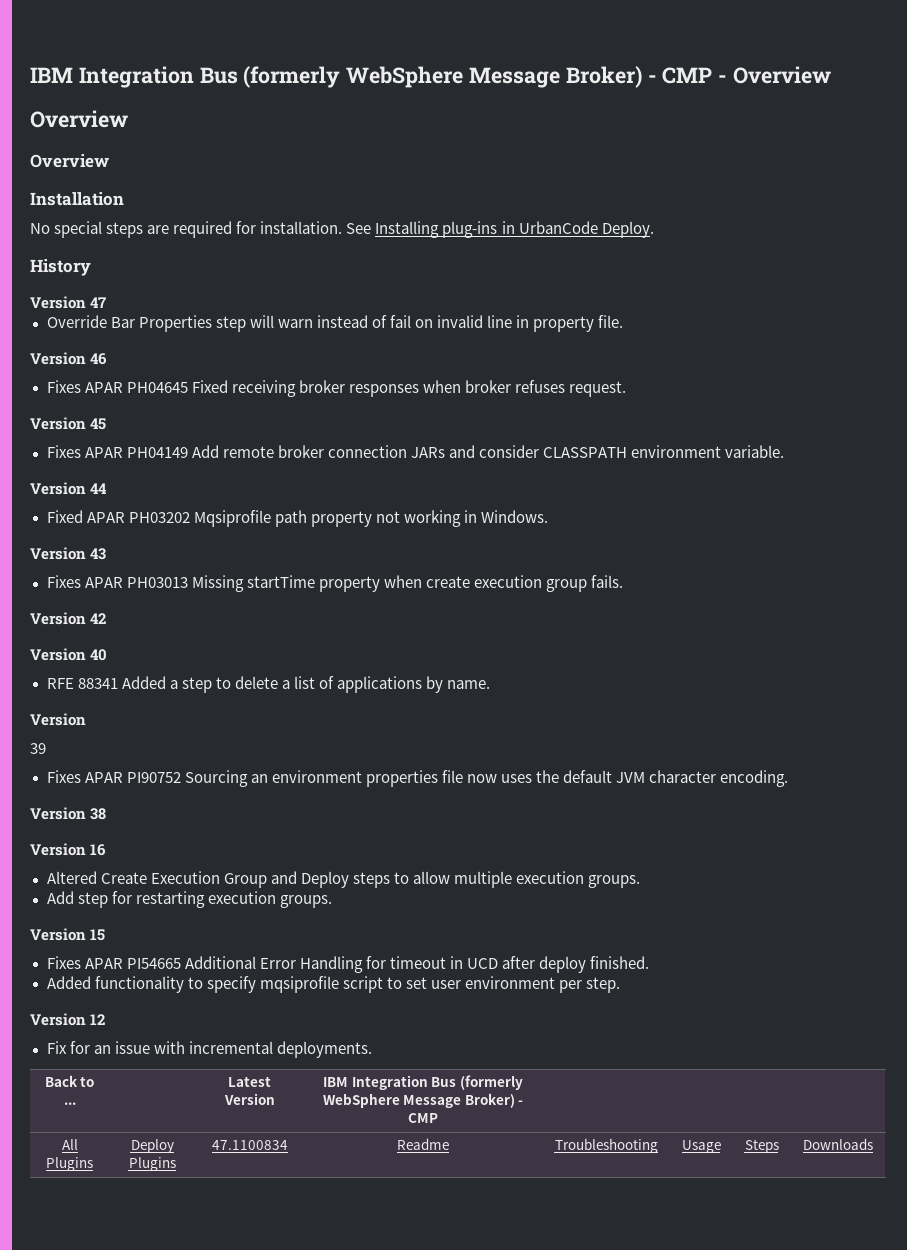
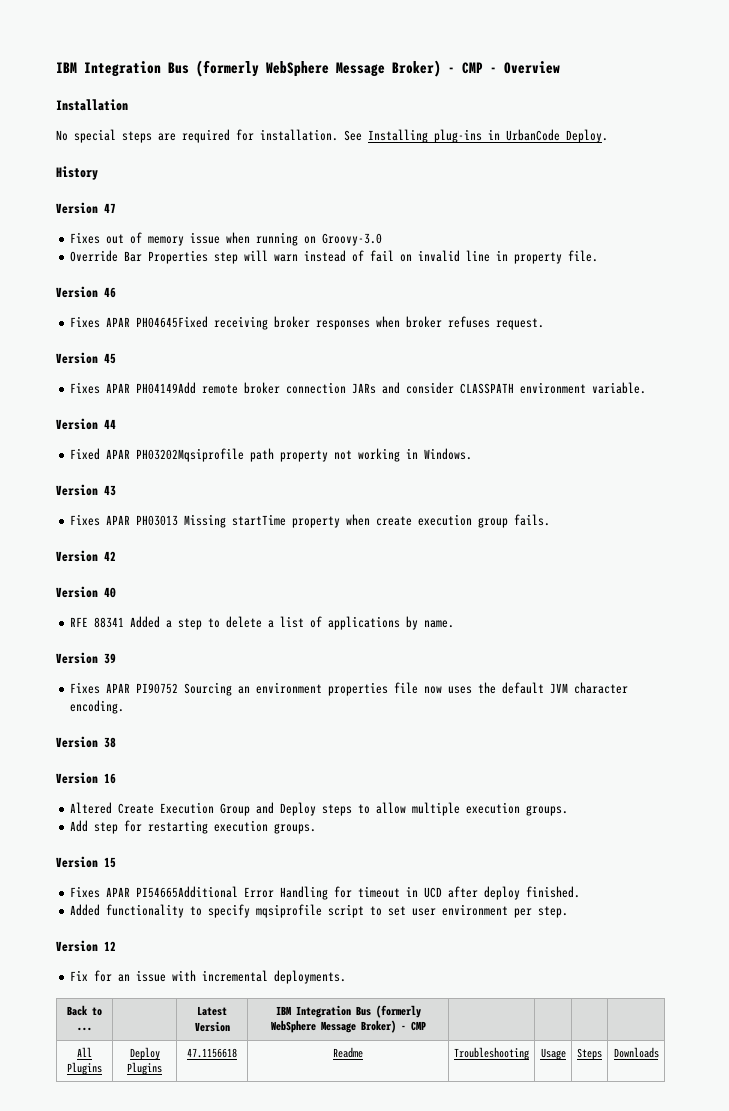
  IBM Integration Bus (formerly WebSphere Message Broker) - CMP - Overview
- Overview
- Overview
+ Fixes out of memory issue when running on Groovy-3.0
- Fixes APAR PH04645 Fixed receiving broker responses when broker refuses request.
+ Fixes APAR PH04645Fixed receiving broker responses when broker refuses request.
- Fixes APAR PH04149 Add remote broker connection JARs and consider CLASSPATH environment variable.
+ Fixes APAR PH04149Add remote broker connection JARs and consider CLASSPATH environment variable.
- Fixed APAR PH03202 Mqsiprofile path property not working in Windows.
+ Fixed APAR PH03202Mqsiprofile path property not working in Windows.
  RFE 88341 Added a step to delete a list of applications by name.
- Version
- 39
+ Version 39
- Fixes APAR PI54665 Additional Error Handling for timeout in UCD after deploy finished.
+ Fixes APAR PI54665Additional Error Handling for timeout in UCD after deploy finished.
- All Plugins | Deploy Plugins | 47.1100834 | Readme | Troubleshooting | Usage | Steps | Downloads
+ All Plugins | Deploy Plugins | 47.1156618 | Readme | Troubleshooting | Usage | Steps | Downloads

